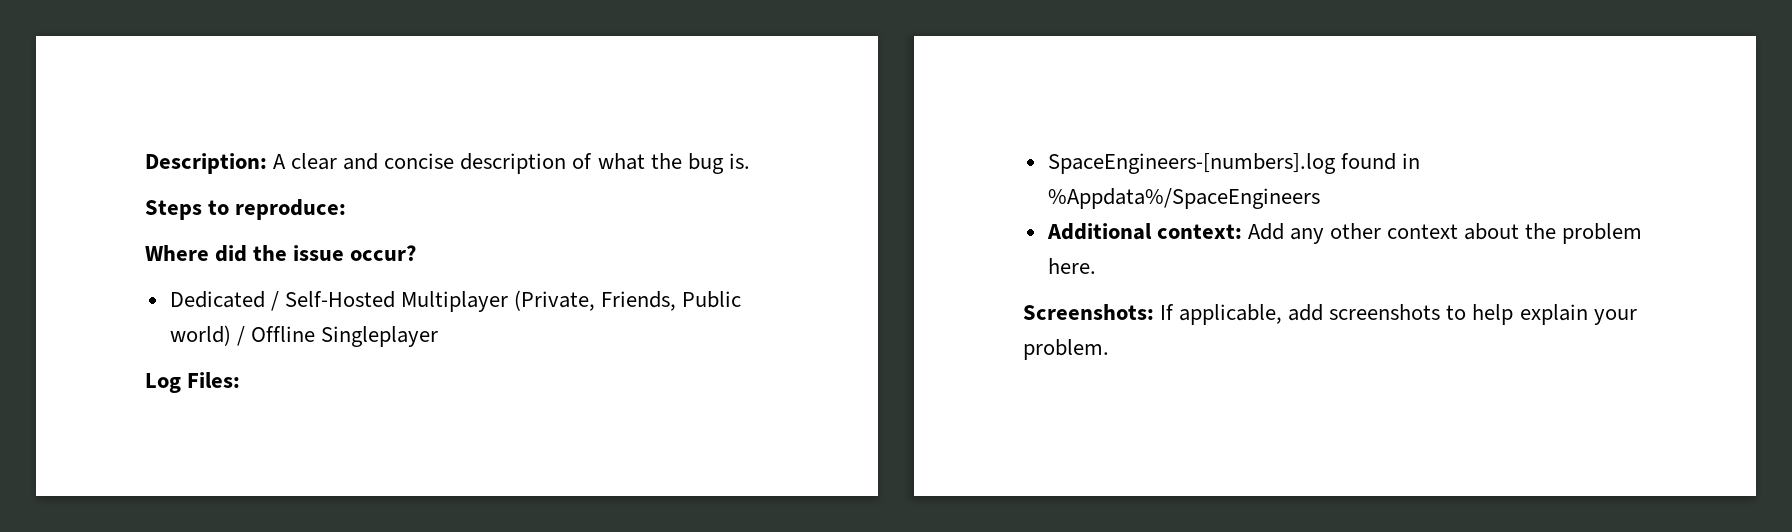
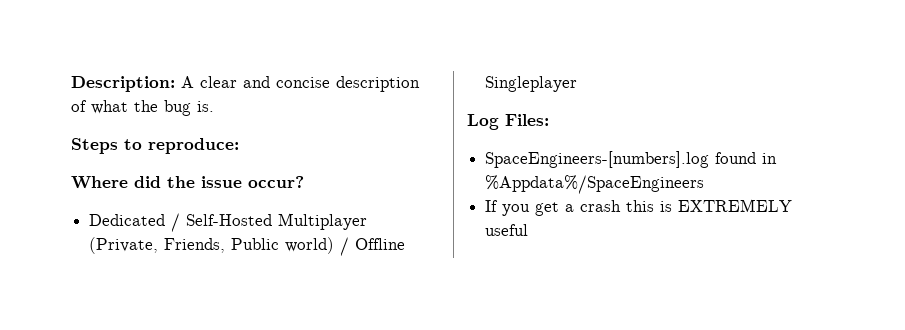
- Additional context: Add any other context about the problem here.
- Screenshots: If applicable, add screenshots to help explain your problem.
+ If you get a crash this is EXTREMELY useful

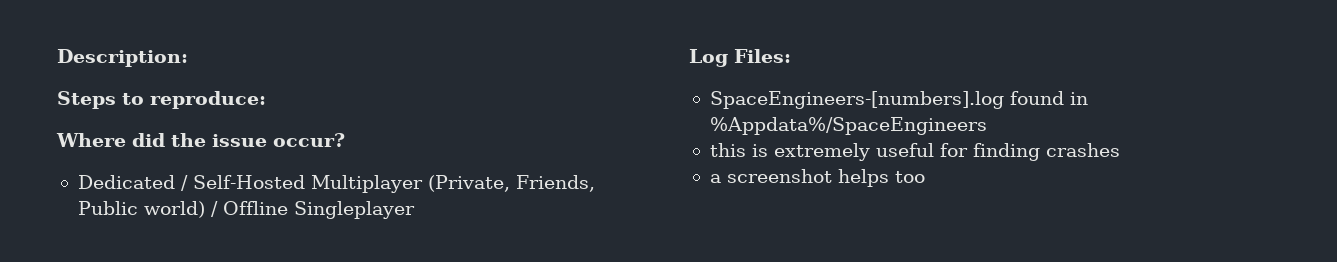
- Description: A clear and concise description of what the bug is.
+ Description:
- If you get a crash this is EXTREMELY useful
+ this is extremely useful for finding crashes
+ a screenshot helps too

